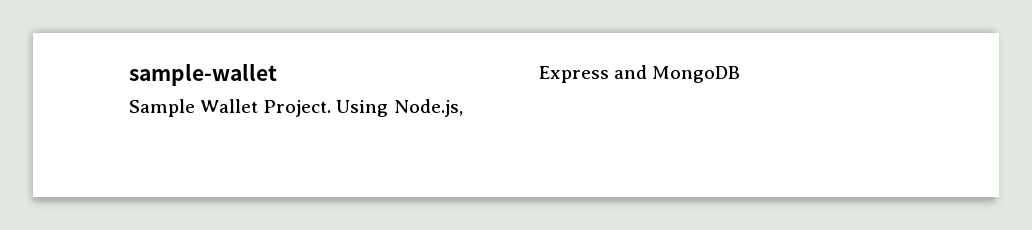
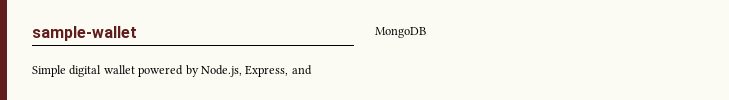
- Sample Wallet Project. Using Node.js, Express and MongoDB
+ Simple digital wallet powered by Node.js, Express, and MongoDB

